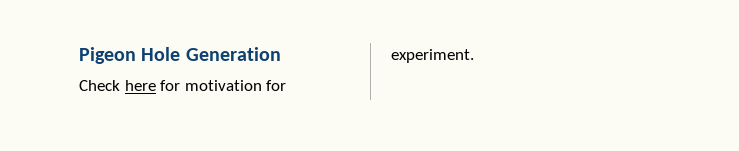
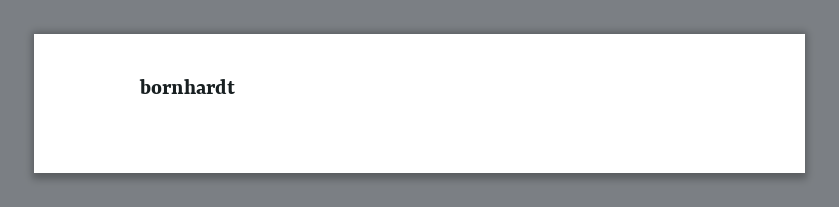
- Pigeon Hole Generation
- Check here for motivation for experiment.
+ bornhardt

